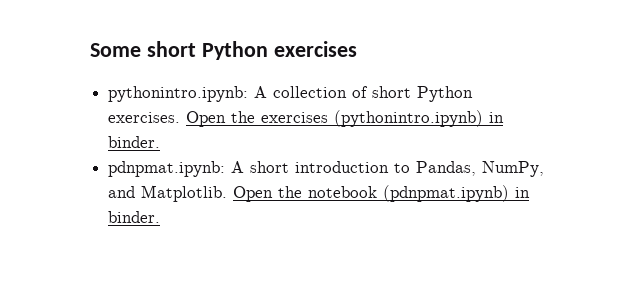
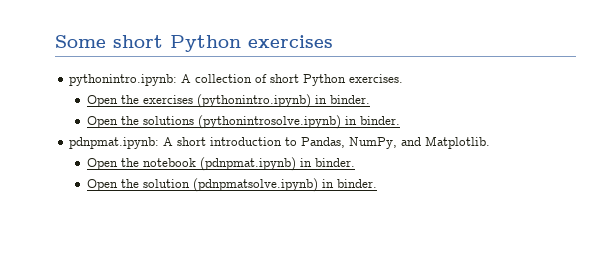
- pythonintro.ipynb: A collection of short Python exercises. Open the exercises (pythonintro.ipynb) in binder.
+ pythonintro.ipynb: A collection of short Python exercises.
+ Open the exercises (pythonintro.ipynb) in binder.
+ Open the solutions (pythonintrosolve.ipynb) in binder.
- pdnpmat.ipynb: A short introduction to Pandas, NumPy, and Matplotlib. Open the notebook (pdnpmat.ipynb) in binder.
+ pdnpmat.ipynb: A short introduction to Pandas, NumPy, and Matplotlib.
+ Open the notebook (pdnpmat.ipynb) in binder.
+ Open the solution (pdnpmatsolve.ipynb) in binder.

